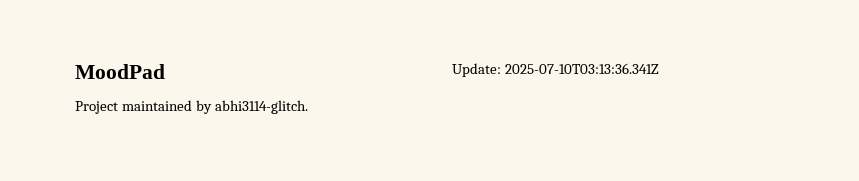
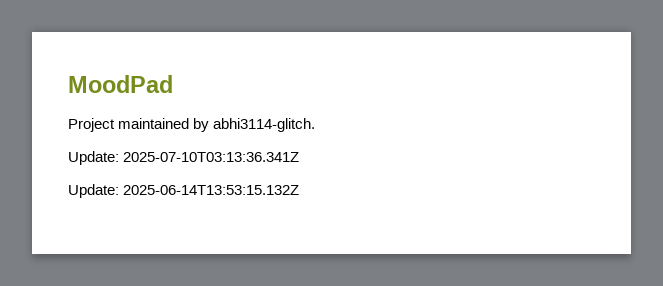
+ Update: 2025-06-14T13:53:15.132Z

